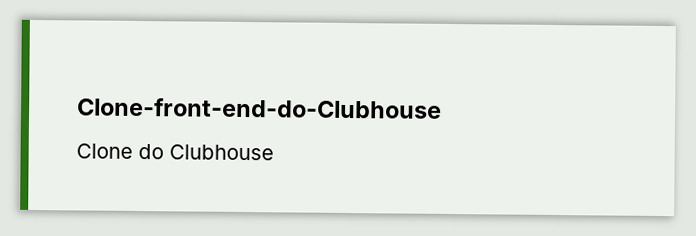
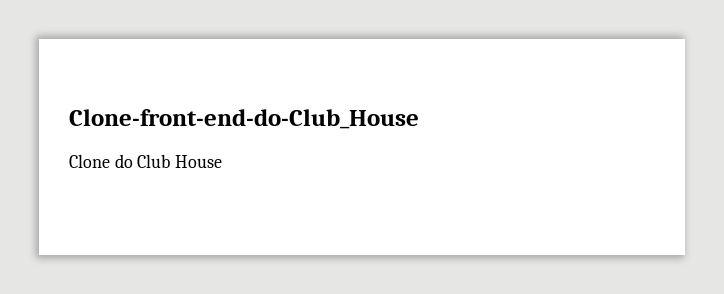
- Clone-front-end-do-Clubhouse
+ Clone-front-end-do-Club_House
- Clone do Clubhouse
+ Clone do Club House

